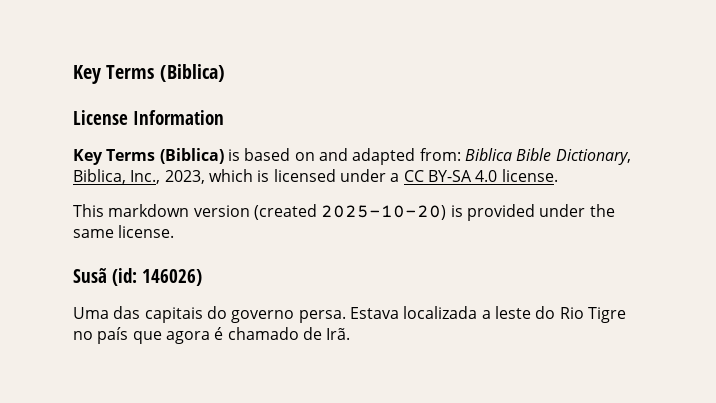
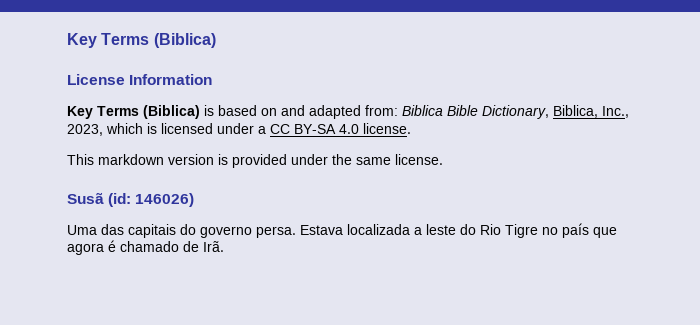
- This markdown version (created 2025-10-20) is provided under the same license.
+ This markdown version is provided under the same license.

